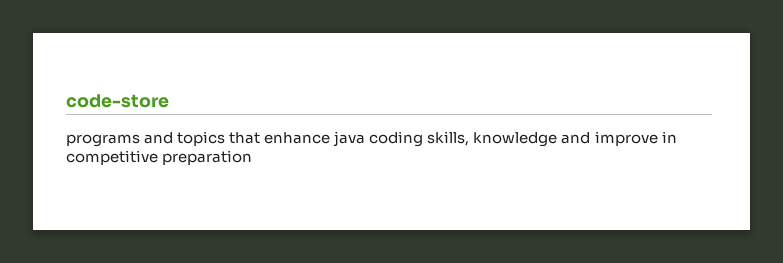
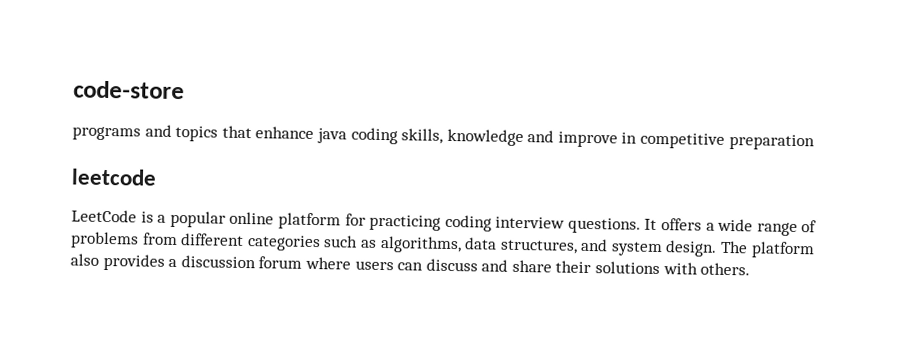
+ leetcode
+ LeetCode is a popular online platform for practicing coding interview questions. It offers a wide range of problems from different categories such as algorithms, data structures, and system design. The platform also provides a discussion forum where users can discuss and share their solutions with others.

